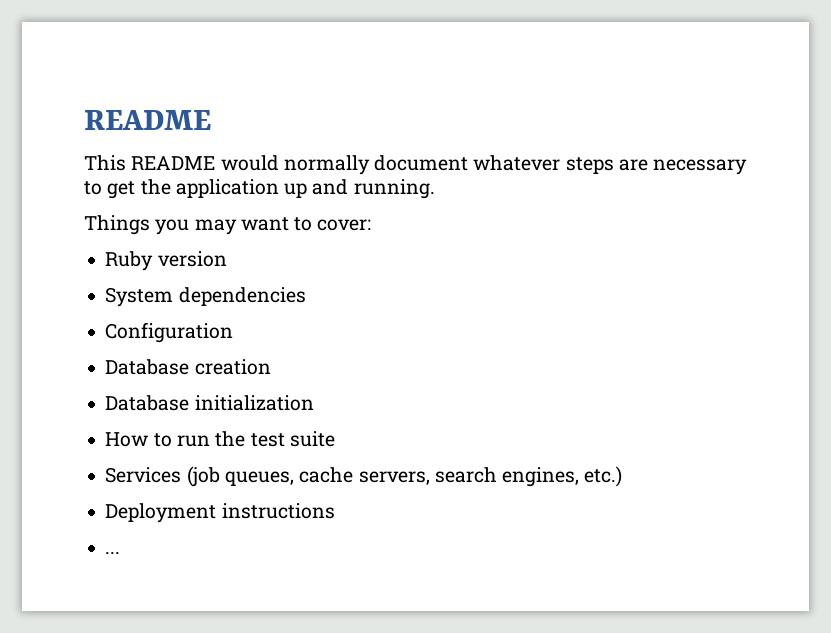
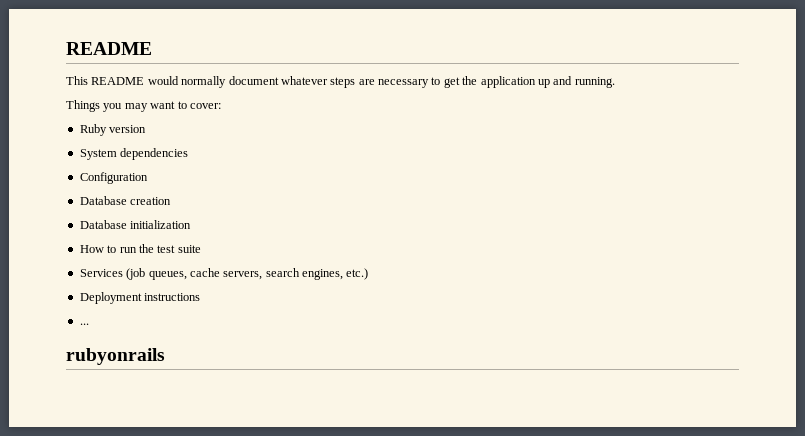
+ rubyonrails

